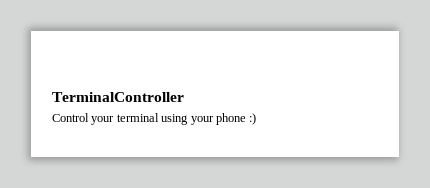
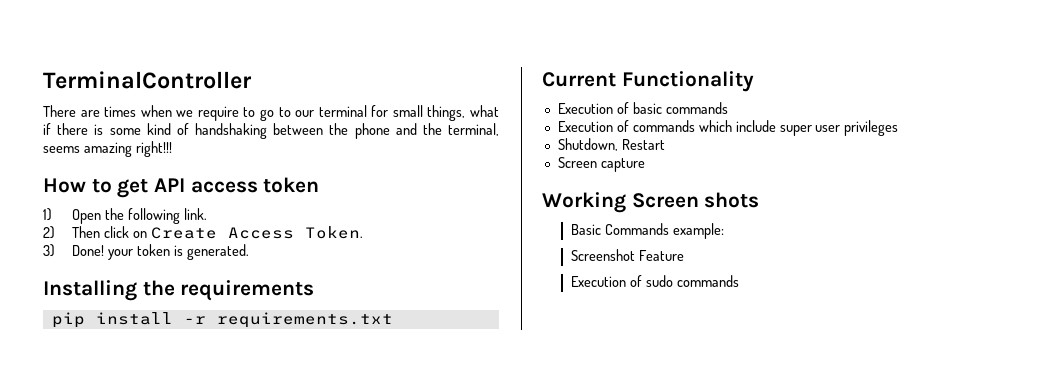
- Control your terminal using your phone :)
+ There are times when we require to go to our terminal for small things, what if there is some kind of handshaking between the phone and the terminal, seems amazing right!!!
+ How to get API access token
+ 1) Open the following link.
+ 2) Then click on Create Access Token.
+ 3) Done! your token is generated.
+ Installing the requirements
+ pip install -r requirements.txt
+ Current Functionality
+ Execution of basic commands
+ Execution of commands which include super user privileges
+ Shutdown, Restart
+ Screen capture
+ Working Screen shots
+ Basic Commands example:
+ Screenshot Feature
+ Execution of sudo commands

